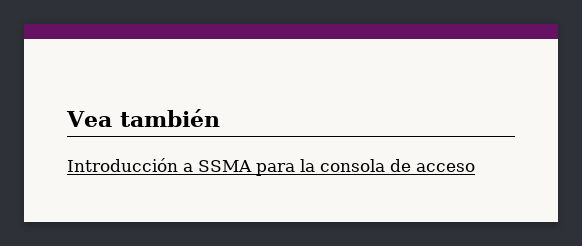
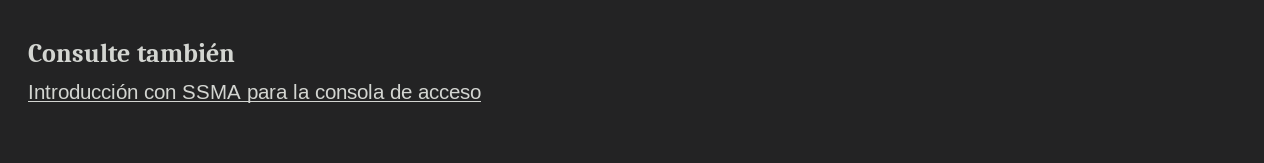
- Vea también
+ Consulte también
- Introducción a SSMA para la consola de acceso
+ Introducción con SSMA para la consola de acceso

